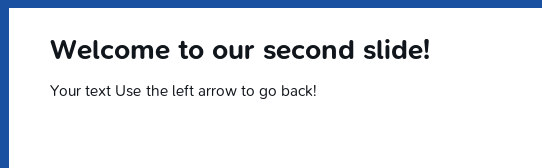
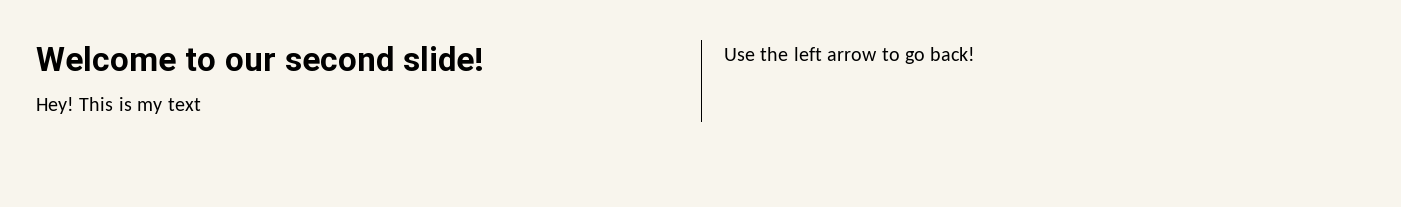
- Your text Use the left arrow to go back!
+ Hey! This is my text
+ Use the left arrow to go back!

